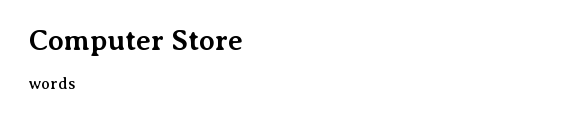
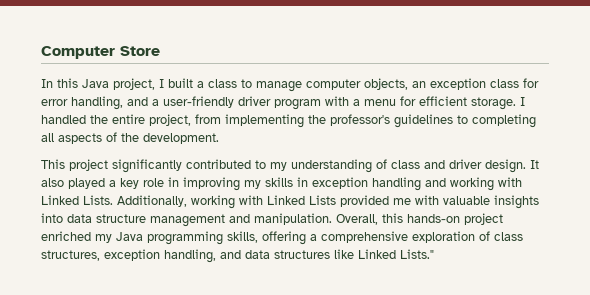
- words
+ In this Java project, I built a class to manage computer objects, an exception class for error handling, and a user-friendly driver program with a menu for efficient storage. I handled the entire project, from implementing the professor's guidelines to completing all aspects of the development.
+ This project significantly contributed to my understanding of class and driver design. It also played a key role in improving my skills in exception handling and working with Linked Lists. Additionally, working with Linked Lists provided me with valuable insights into data structure management and manipulation. Overall, this hands-on project enriched my Java programming skills, offering a comprehensive exploration of class structures, exception handling, and data structures like Linked Lists."

